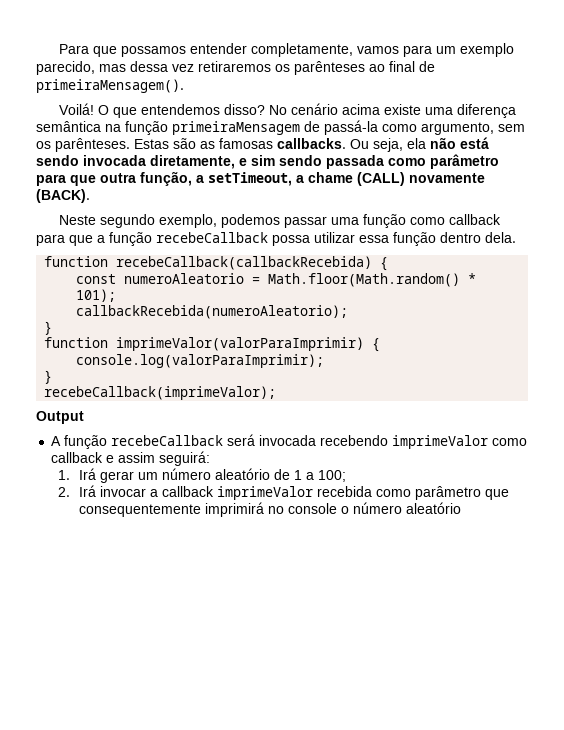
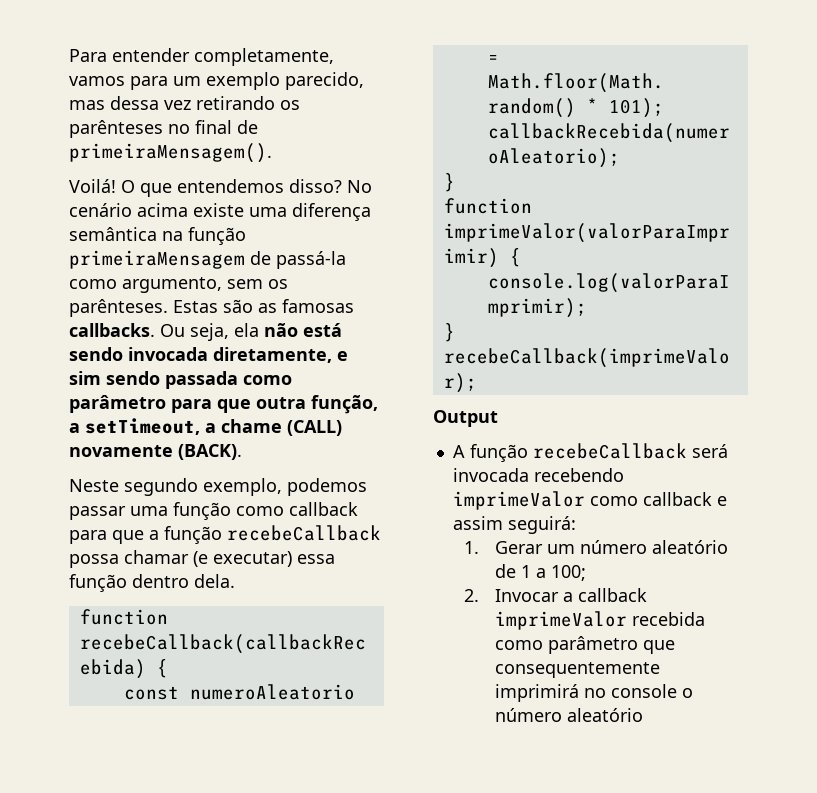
- Para que possamos entender completamente, vamos para um exemplo parecido, mas dessa vez retiraremos os parênteses ao final de primeiraMensagem().
+ Para entender completamente, vamos para um exemplo parecido, mas dessa vez retirando os parênteses no final de primeiraMensagem().
- Neste segundo exemplo, podemos passar uma função como callback para que a função recebeCallback possa utilizar essa função dentro dela.
+ Neste segundo exemplo, podemos passar uma função como callback para que a função recebeCallback possa chamar (e executar) essa função dentro dela.
- 1. Irá gerar um número aleatório de 1 a 100;
+ 1. Gerar um número aleatório de 1 a 100;
- 2. Irá invocar a callback imprimeValor recebida como parâmetro que consequentemente imprimirá no console o número aleatório
+ 2. Invocar a callback imprimeValor recebida como parâmetro que consequentemente imprimirá no console o número aleatório

